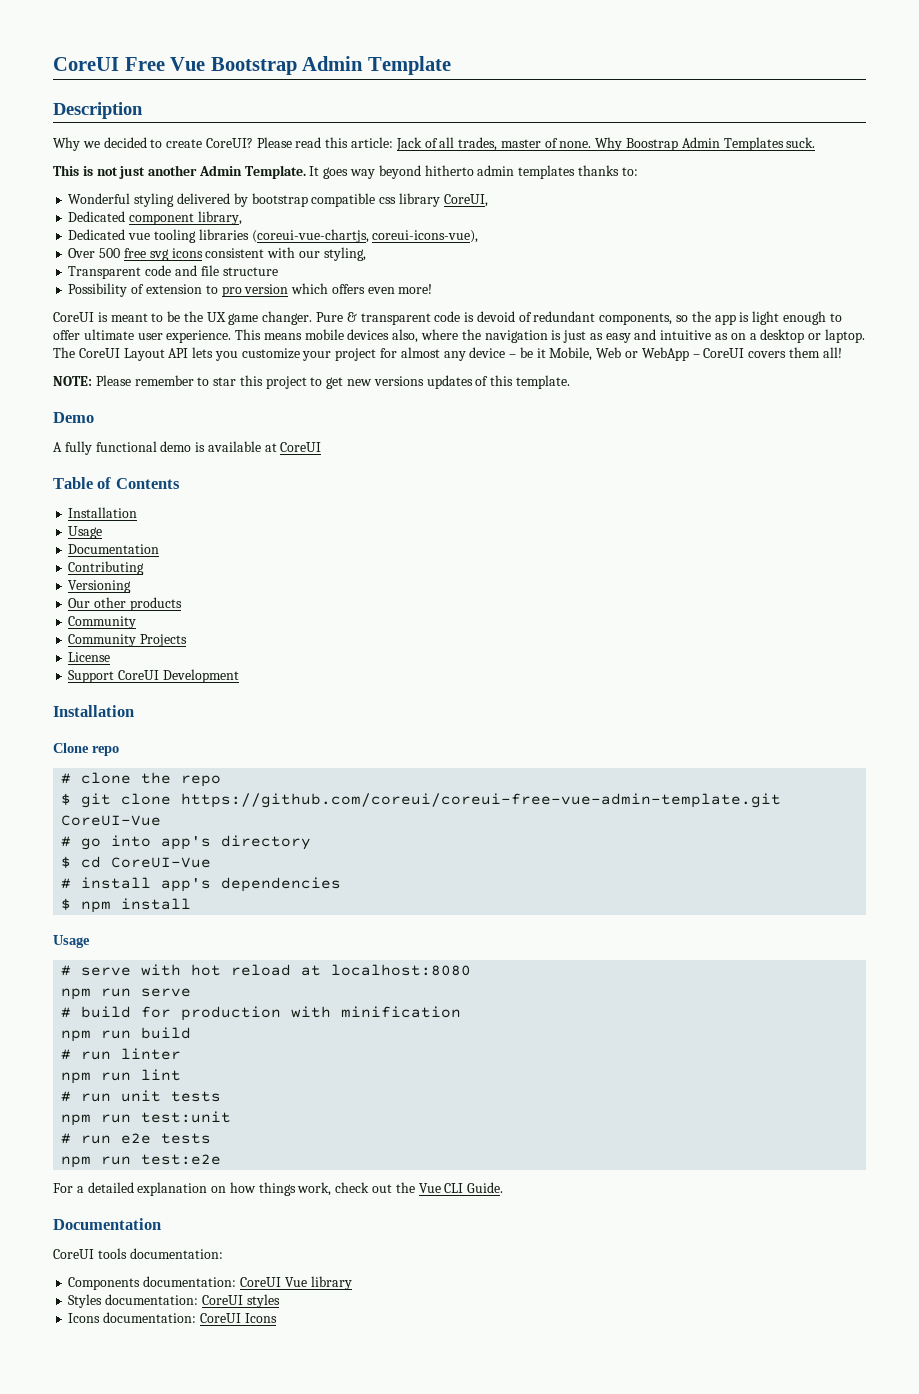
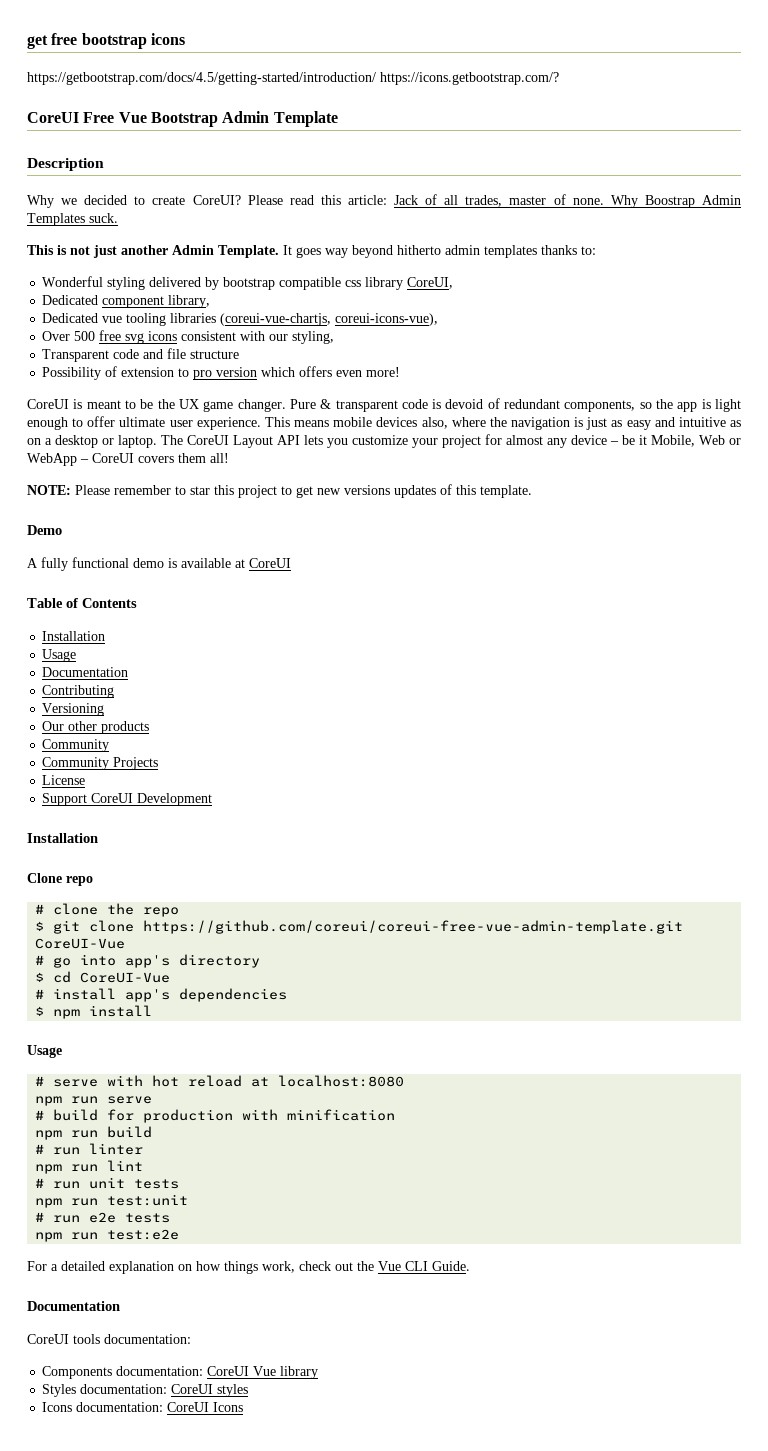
+ get free bootstrap icons
+ https://getbootstrap.com/docs/4.5/getting-started/introduction/ https://icons.getbootstrap.com/?

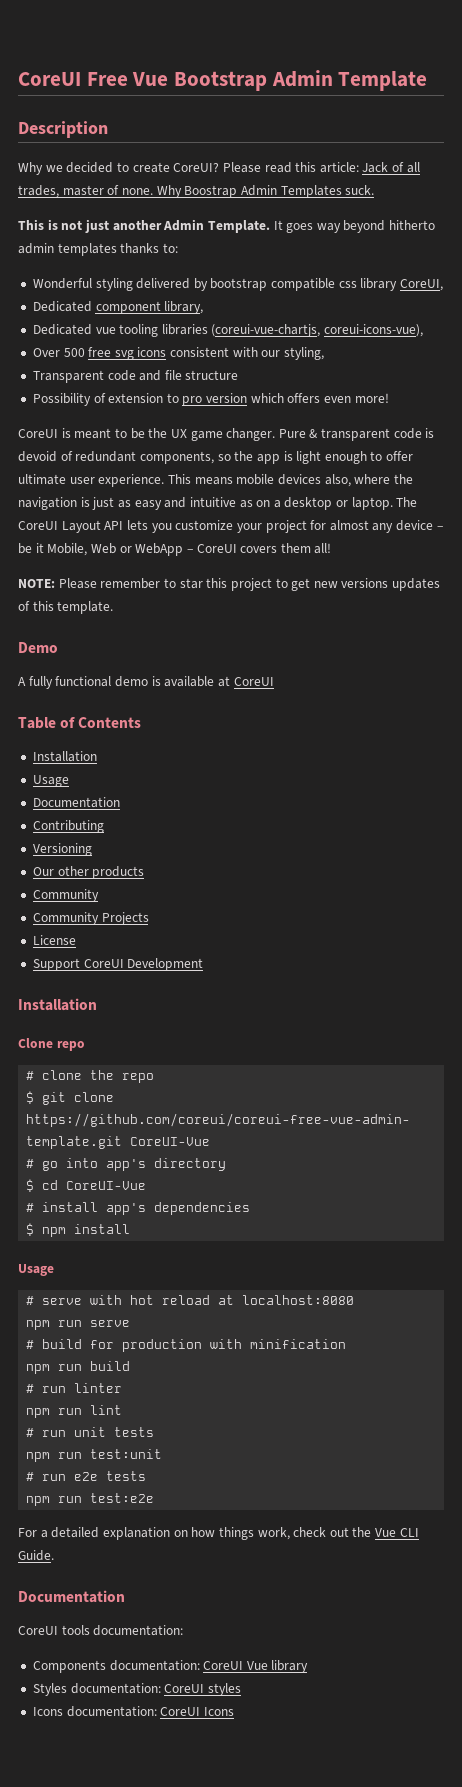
- get free bootstrap icons
- https://getbootstrap.com/docs/4.5/getting-started/introduction/ https://icons.getbootstrap.com/?

